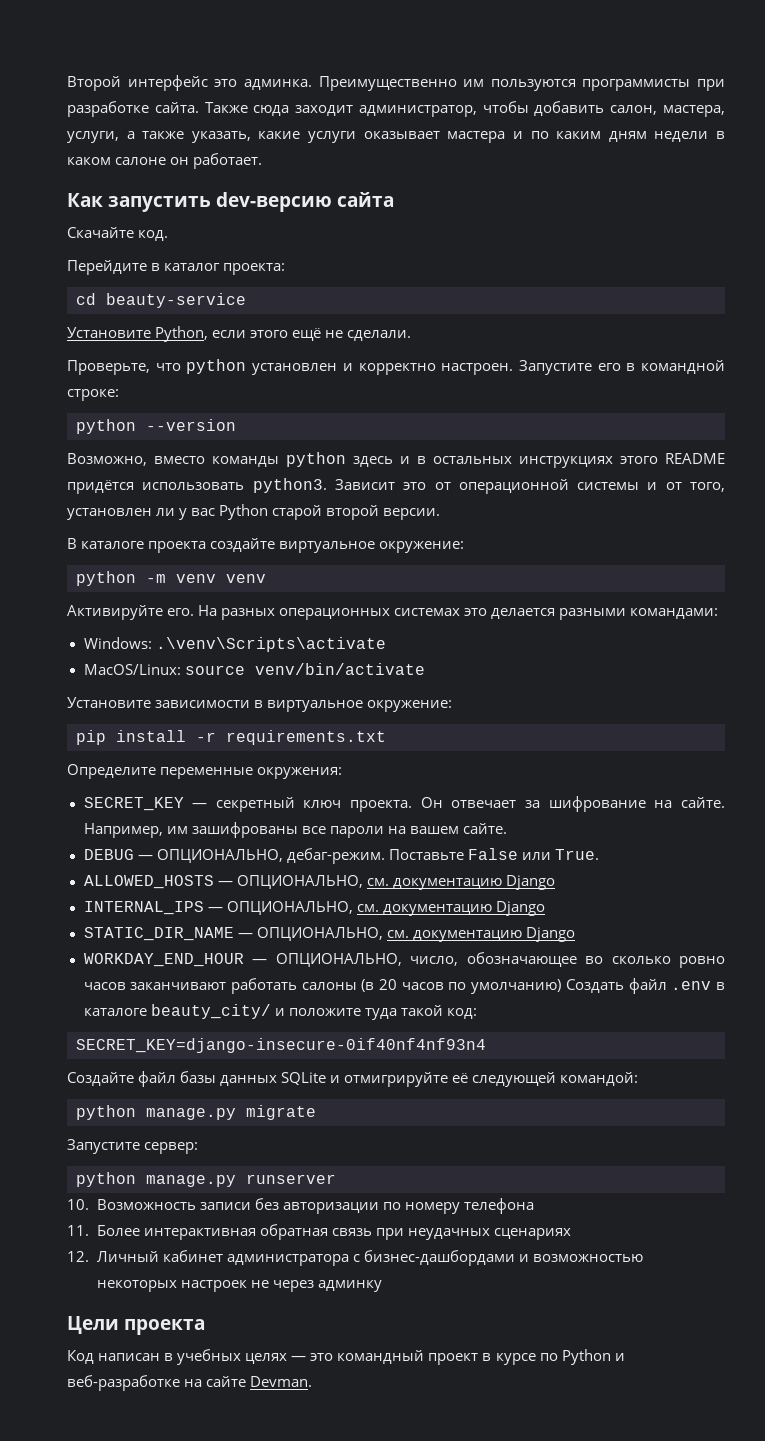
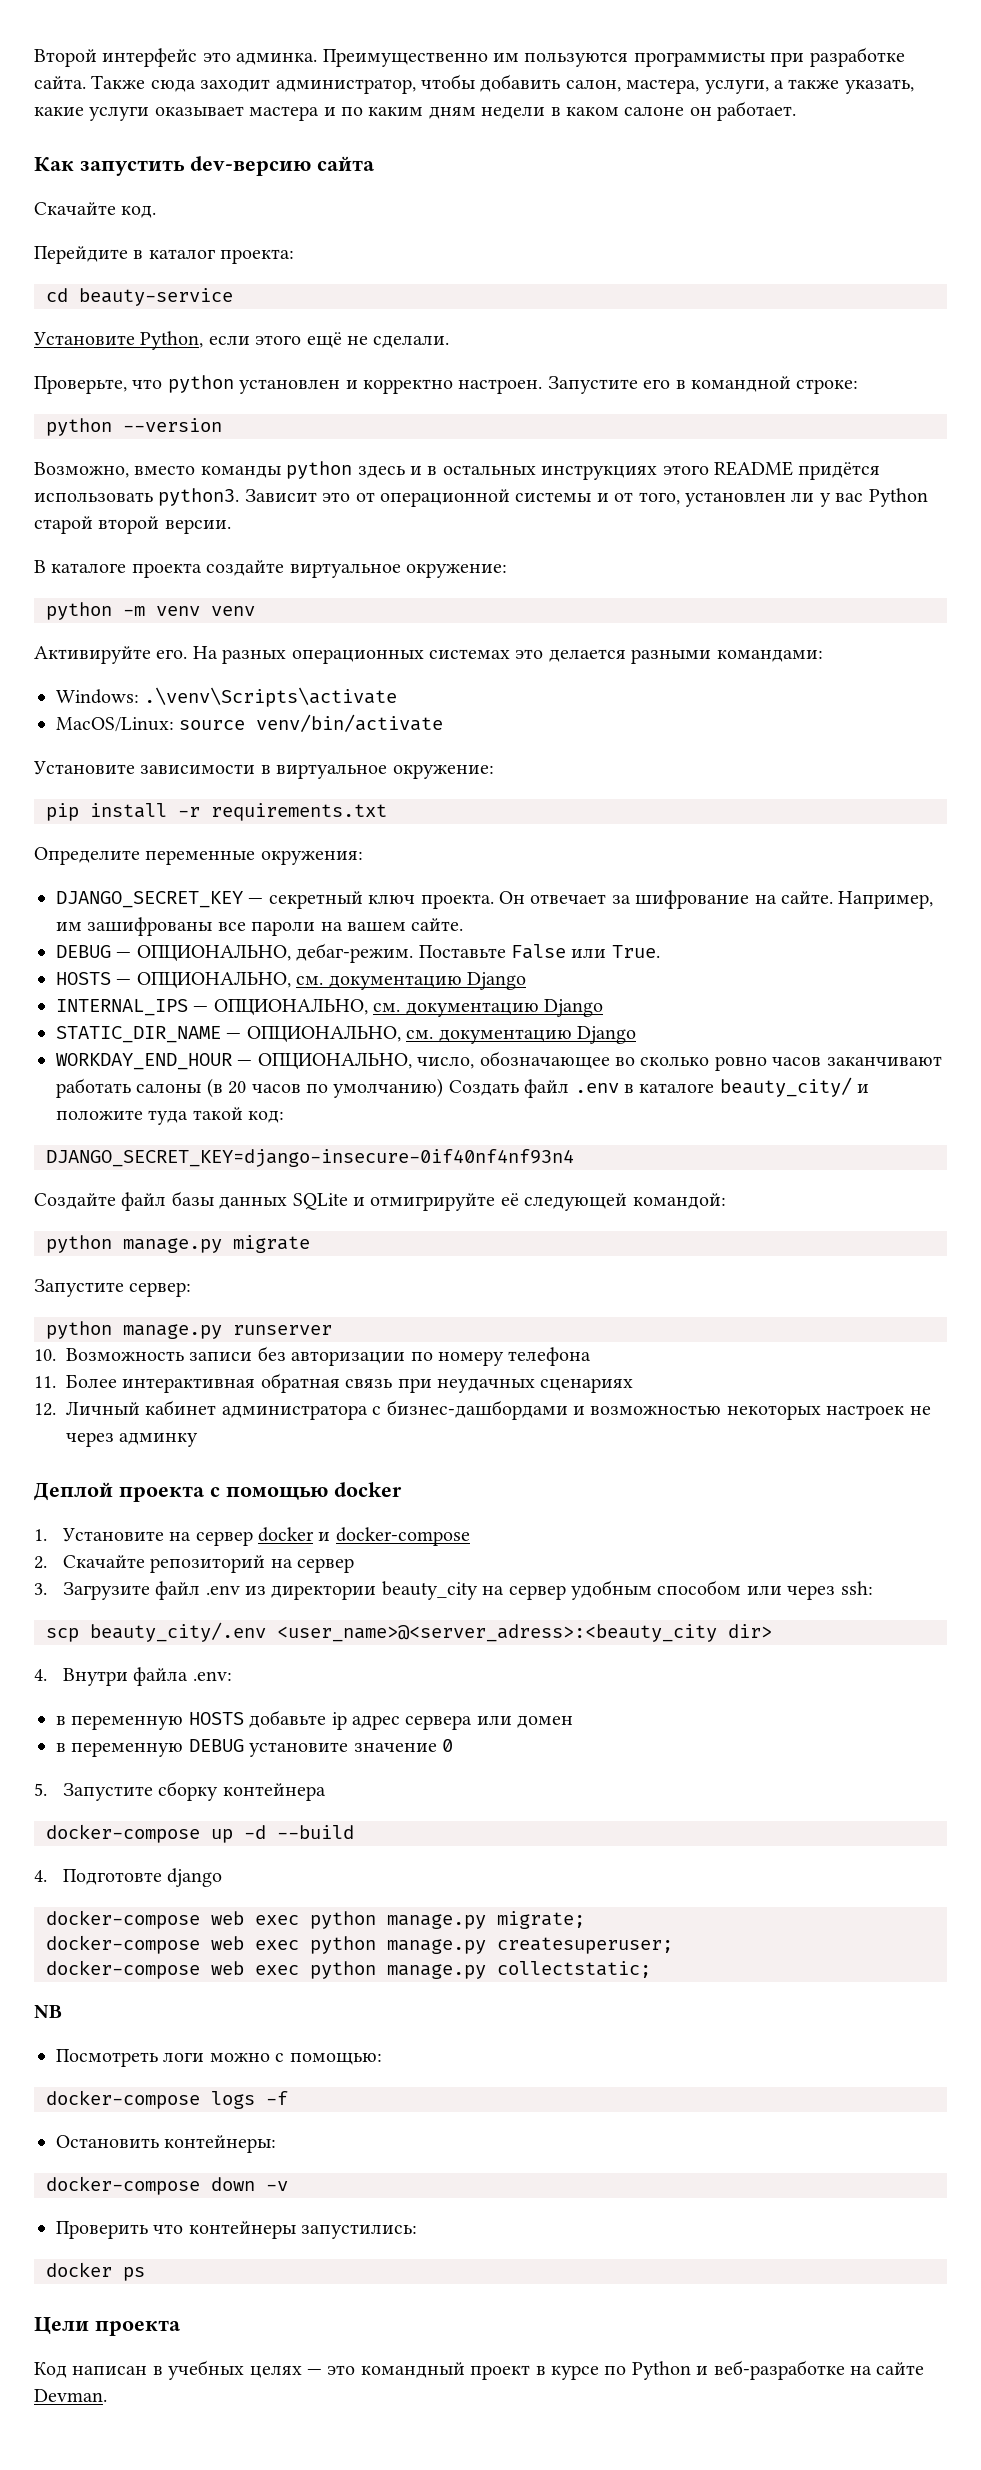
- SECRET_KEY — секретный ключ проекта.
+ DJANGO_SECRET_KEY — секретный ключ проекта.
- ALLOWED_HOSTS — ОПЦИОНАЛЬНО, см. документацию Django
+ HOSTS — ОПЦИОНАЛЬНО, см. документацию Django
- SECRET_KEY=django-insecure-0if40nf4nf93n4
+ DJANGO_SECRET_KEY=django-insecure-0if40nf4nf93n4
+ Деплой проекта с помощью docker
+ 1. Установите на сервер docker и docker-compose
+ 2. Скачайте репозиторий на сервер
+ 3. Загрузите файл .env из директории beauty_city на сервер удобным способом или через ssh:
+ scp beauty_city/.env <user_name>@<server_adress>:<beauty_city dir>
+ 4. Внутри файла .env:
+ в переменную HOSTS добавьте ip адрес сервера или домен
+ в переменную DEBUG установите значение 0
+ 5. Запустите сборку контейнера
+ docker-compose up -d --build
+ 4. Подготовте django
+ docker-compose web exec python manage.py migrate;
+ docker-compose web exec python manage.py createsuperuser;
+ docker-compose web exec python manage.py collectstatic;
+ NB
+ Посмотреть логи можно с помощью:
+ docker-compose logs -f
+ Остановить контейнеры:
+ docker-compose down -v
+ Проверить что контейнеры запустились:
+ docker ps

